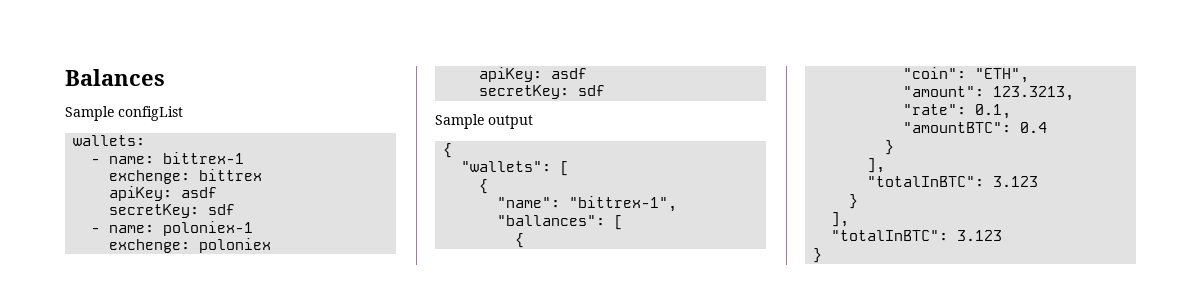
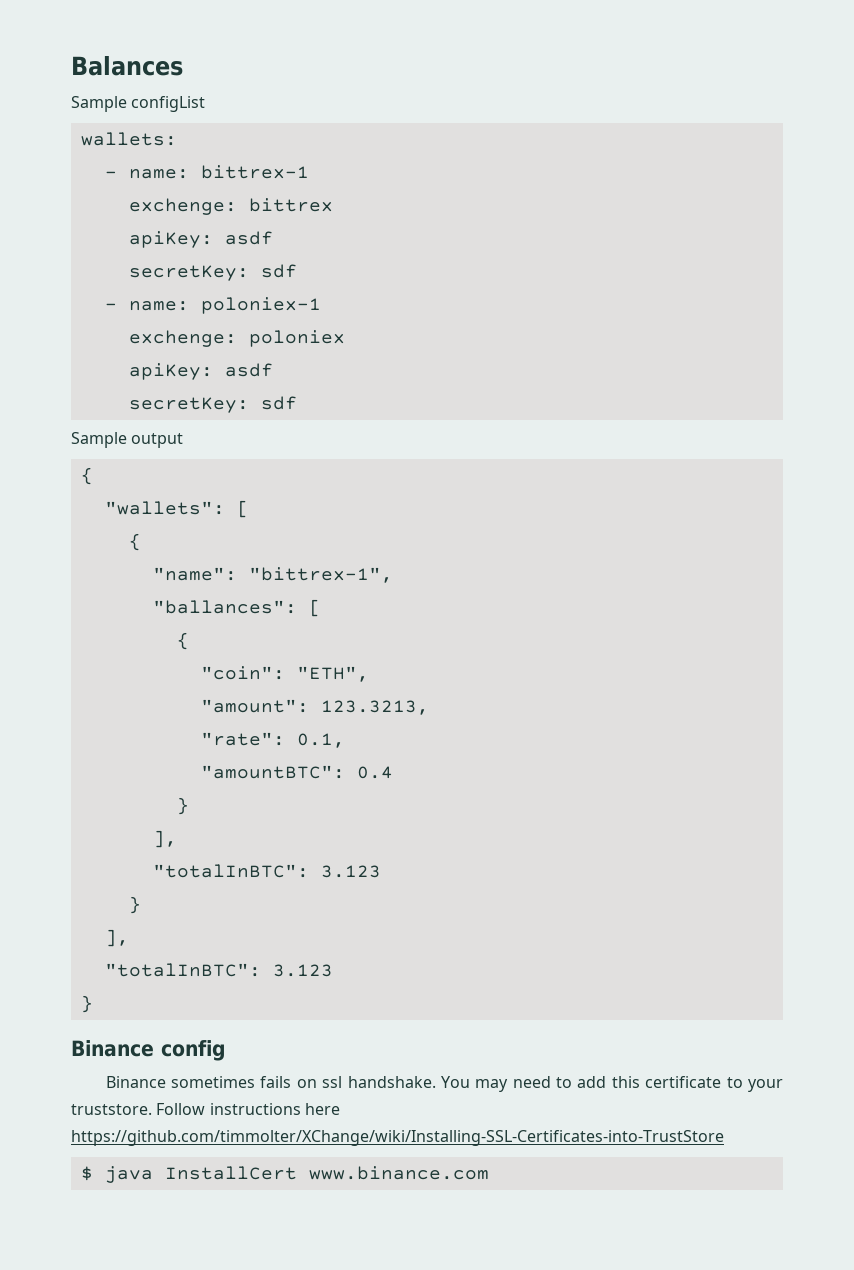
+ Binance config
+ Binance sometimes fails on ssl handshake. You may need to add this certificate to your truststore. Follow instructions here https://github.com/timmolter/XChange/wiki/Installing-SSL-Certificates-into-TrustStore
+ $ java InstallCert www.binance.com

